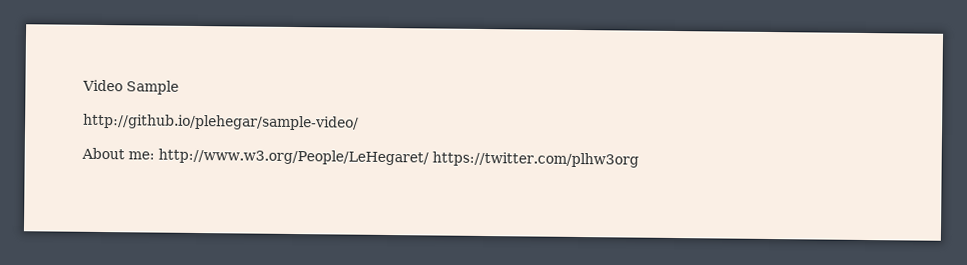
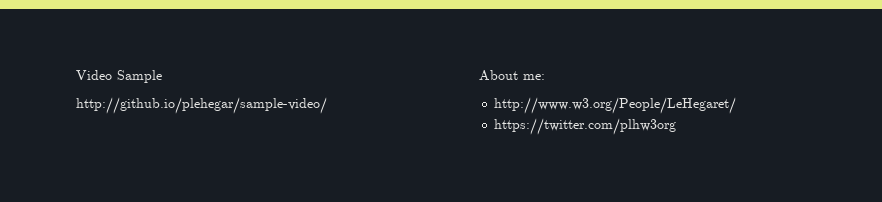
- About me: http://www.w3.org/People/LeHegaret/ https://twitter.com/plhw3org
+ About me:
+ http://www.w3.org/People/LeHegaret/
+ https://twitter.com/plhw3org

